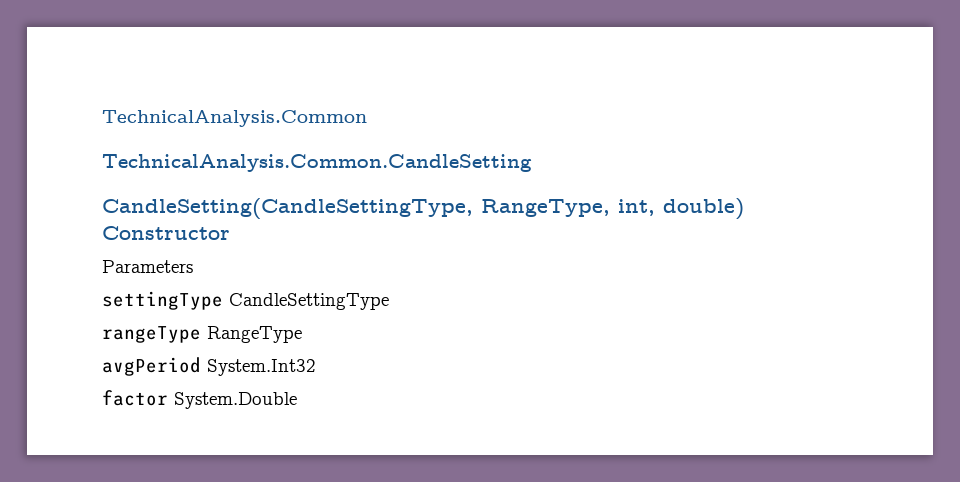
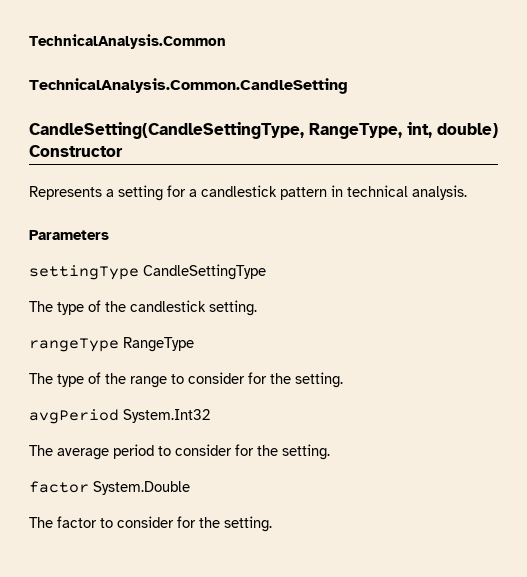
+ Represents a setting for a candlestick pattern in technical analysis.
  Parameters
  settingType CandleSettingType
+ The type of the candlestick setting.
  rangeType RangeType
+ The type of the range to consider for the setting.
  avgPeriod System.Int32
+ The average period to consider for the setting.
  factor System.Double
+ The factor to consider for the setting.

